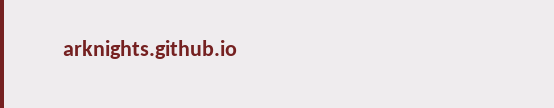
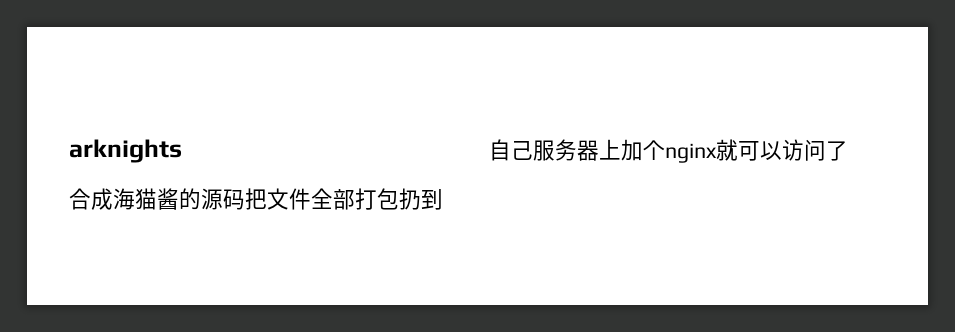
- arknights.github.io
+ arknights
+ 合成海猫酱的源码把文件全部打包扔到自己服务器上加个nginx就可以访问了

